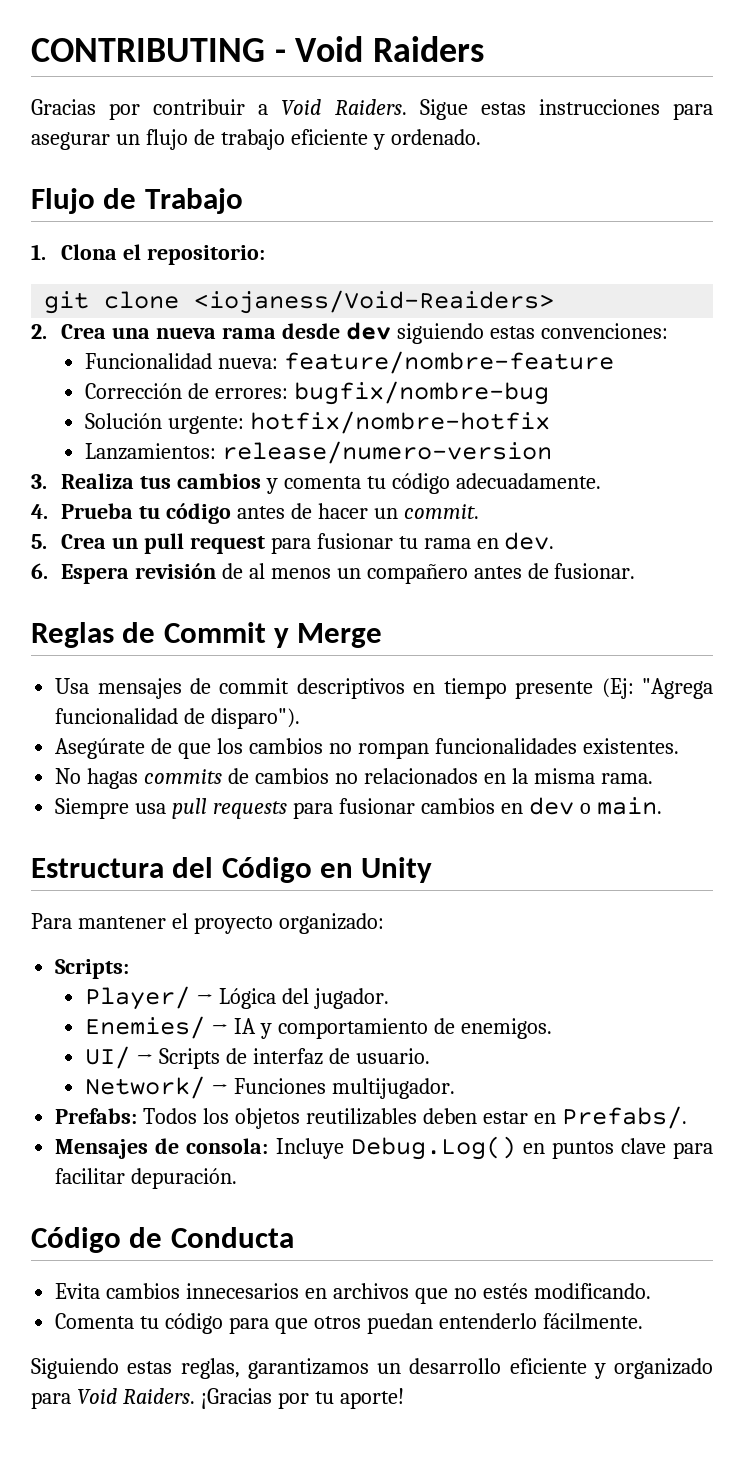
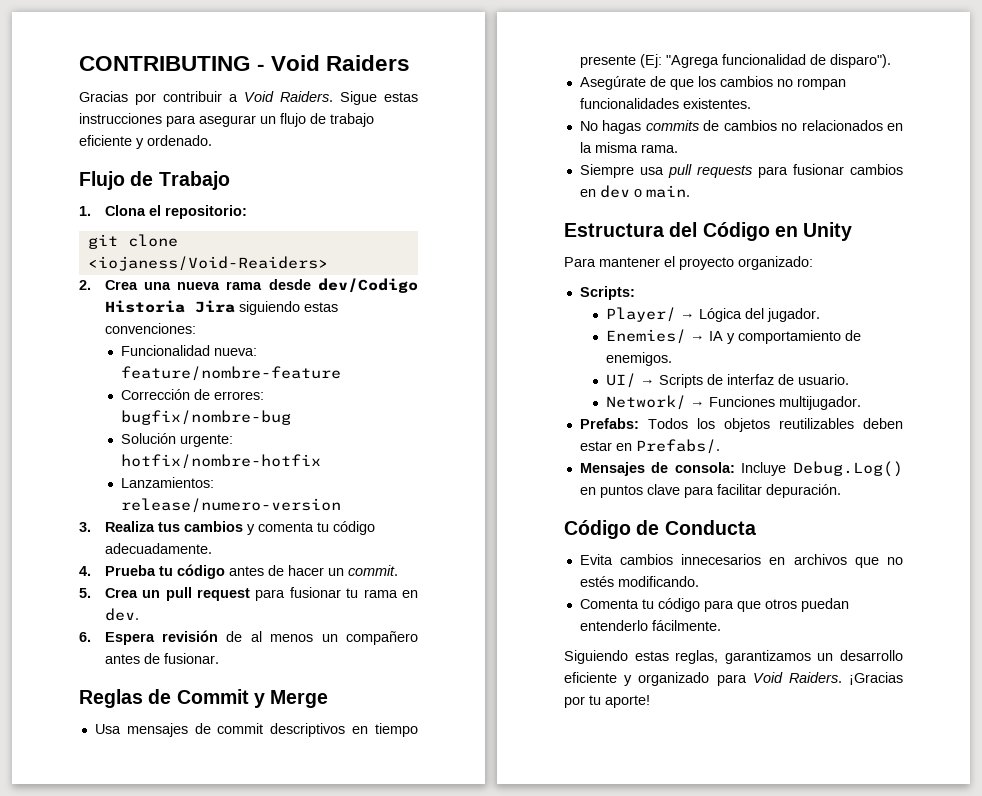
- 2. Crea una nueva rama desde dev siguiendo estas convenciones:
+ 2. Crea una nueva rama desde dev/Codigo Historia Jira siguiendo estas convenciones:

